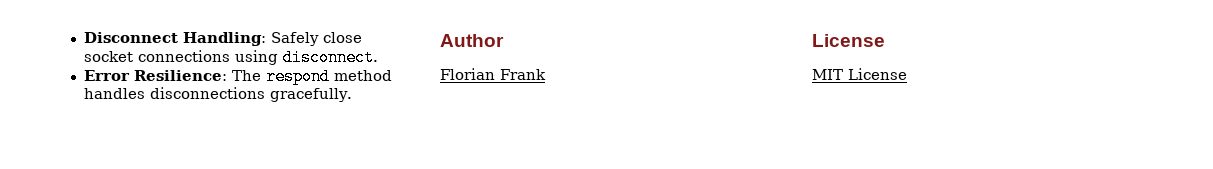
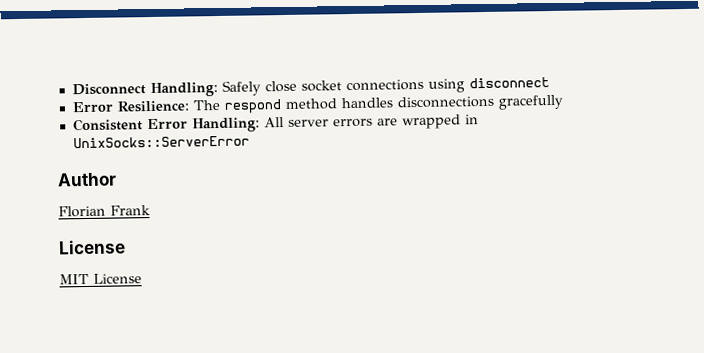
- Disconnect Handling: Safely close socket connections using disconnect.
+ Disconnect Handling: Safely close socket connections using disconnect
- Error Resilience: The respond method handles disconnections gracefully.
+ Error Resilience: The respond method handles disconnections gracefully
+ Consistent Error Handling: All server errors are wrapped in UnixSocks::ServerError

